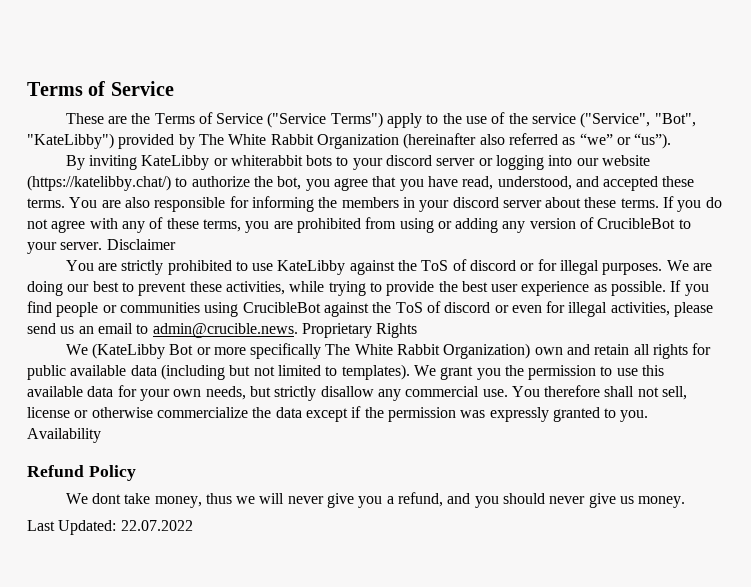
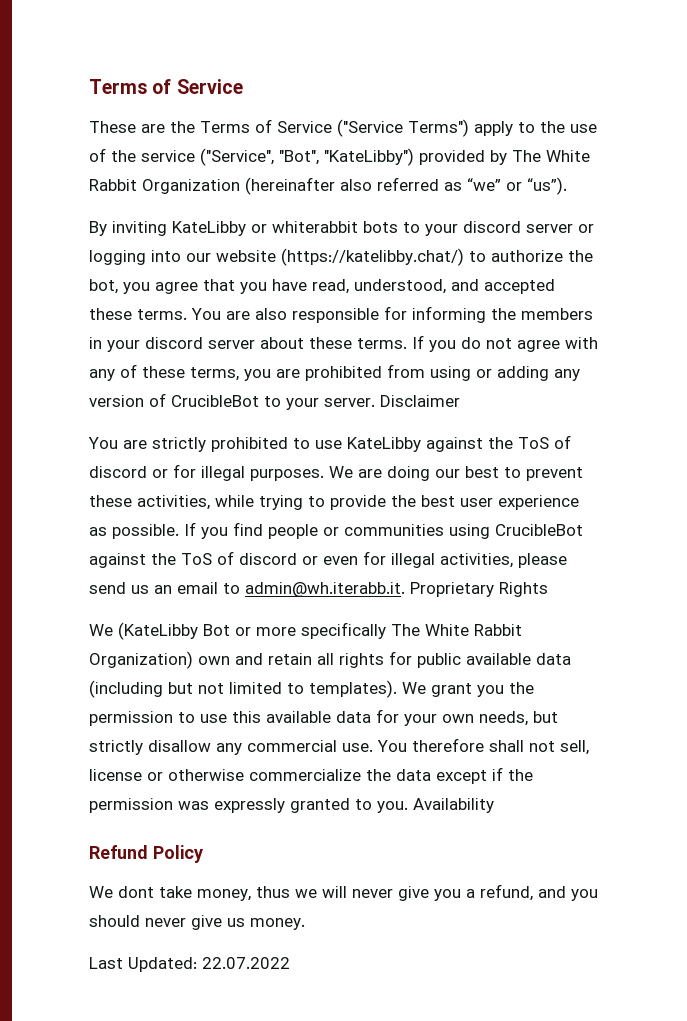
- If you find people or communities using CrucibleBot against the ToS of discord or even for illegal activities, please send us an email to admin@crucible.news. Proprietary Rights
+ If you find people or communities using CrucibleBot against the ToS of discord or even for illegal activities, please send us an email to admin@wh.iterabb.it. Proprietary Rights

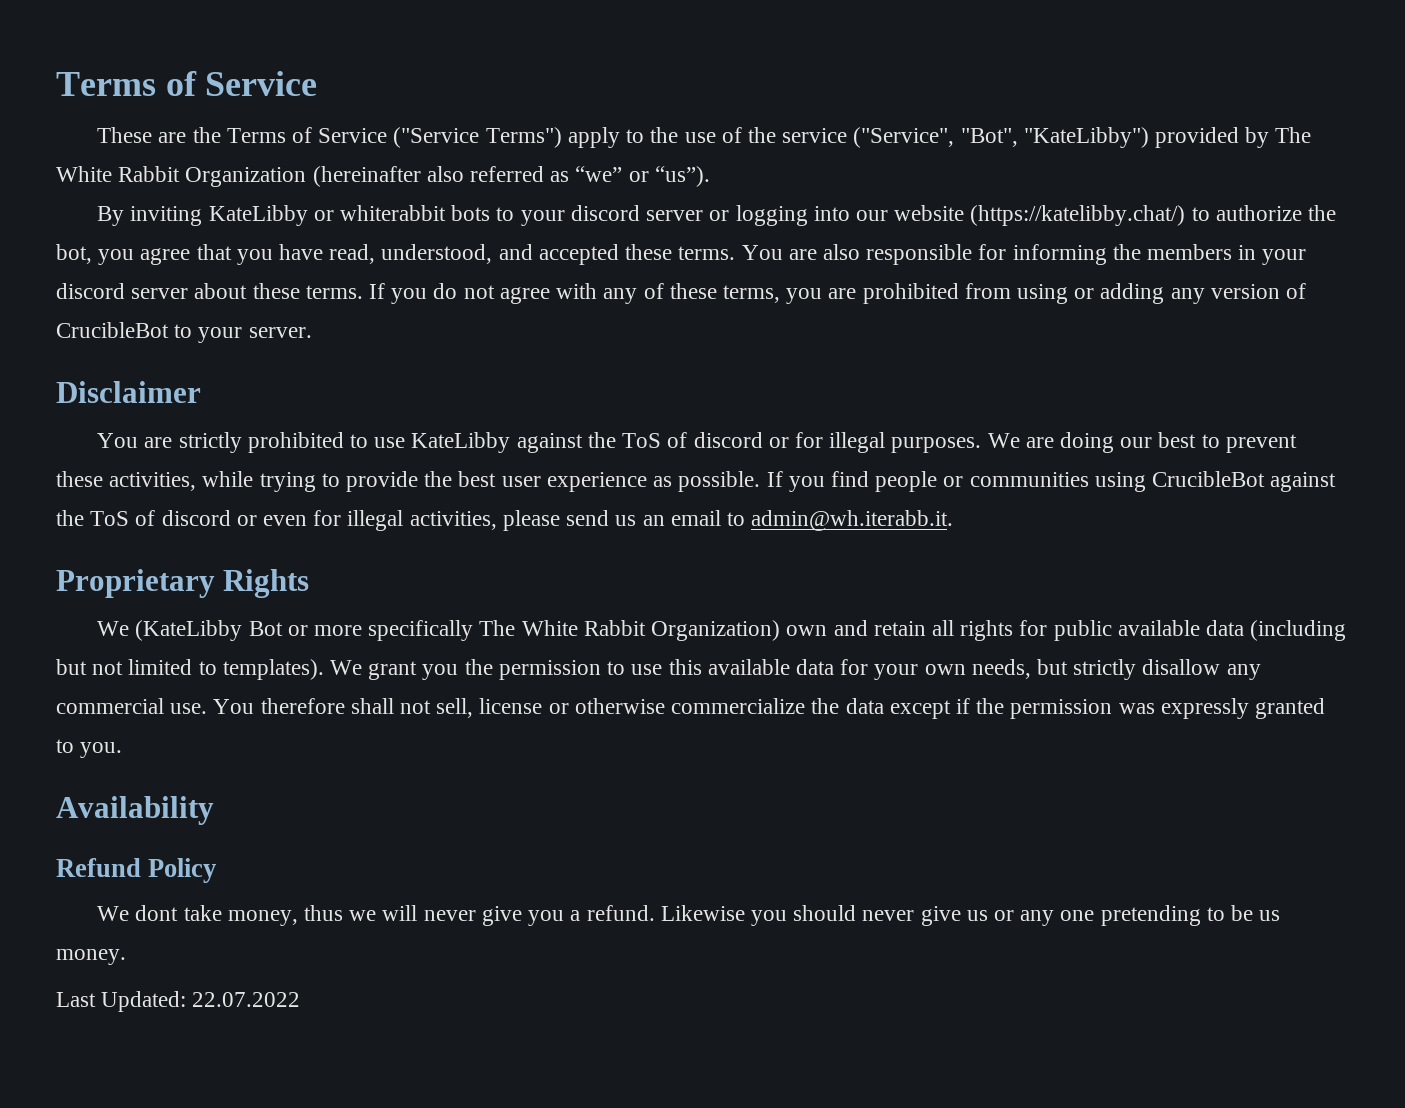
- If you do not agree with any of these terms, you are prohibited from using or adding any version of CrucibleBot to your server. Disclaimer
+ If you do not agree with any of these terms, you are prohibited from using or adding any version of CrucibleBot to your server.
+ Disclaimer
- If you find people or communities using CrucibleBot against the ToS of discord or even for illegal activities, please send us an email to admin@wh.iterabb.it. Proprietary Rights
+ If you find people or communities using CrucibleBot against the ToS of discord or even for illegal activities, please send us an email to admin@wh.iterabb.it.
+ Proprietary Rights
- You therefore shall not sell, license or otherwise commercialize the data except if the permission was expressly granted to you. Availability
+ You therefore shall not sell, license or otherwise commercialize the data except if the permission was expressly granted to you.
+ Availability
- We dont take money, thus we will never give you a refund, and you should never give us money.
+ We dont take money, thus we will never give you a refund. Likewise you should never give us or any one pretending to be us money.

